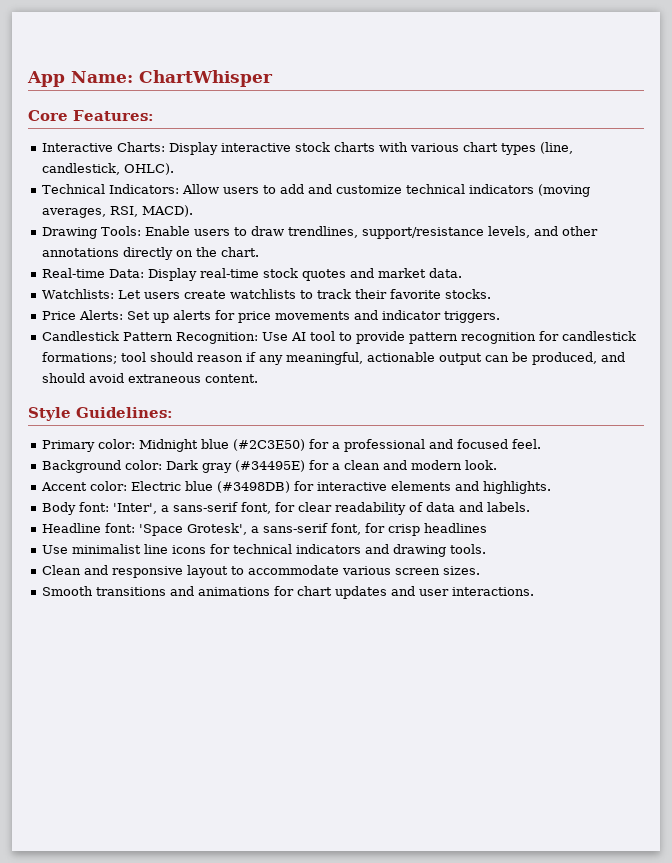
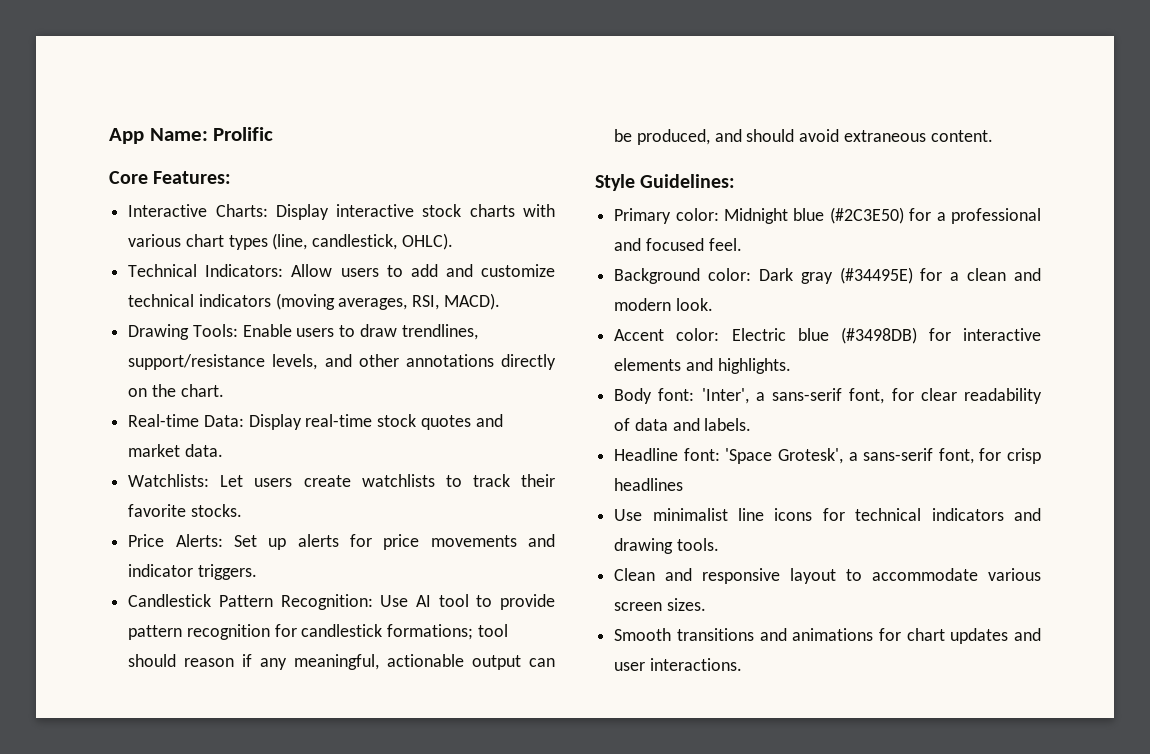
- App Name: ChartWhisper
+ App Name: Prolific

